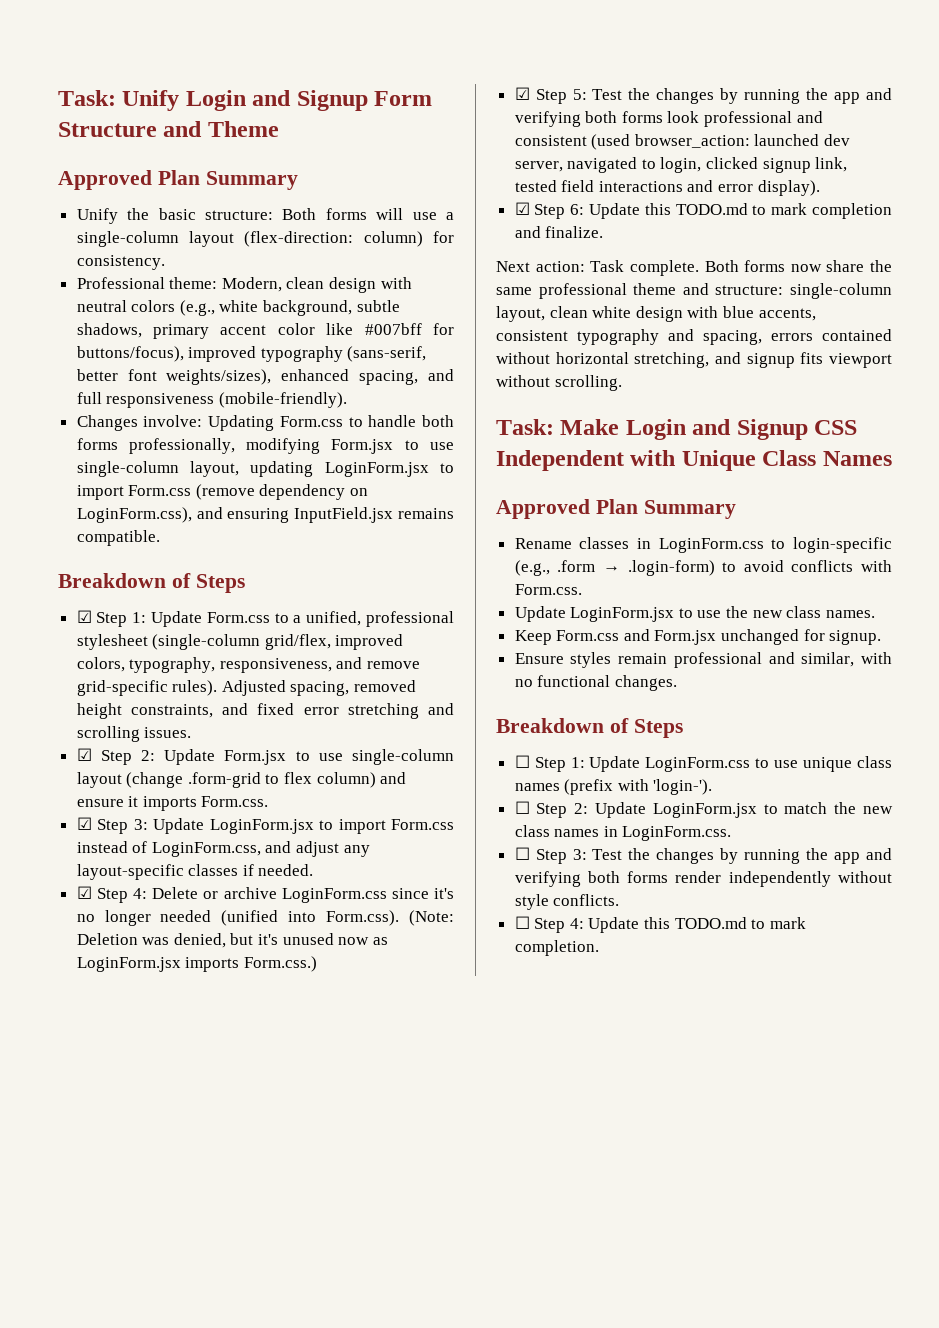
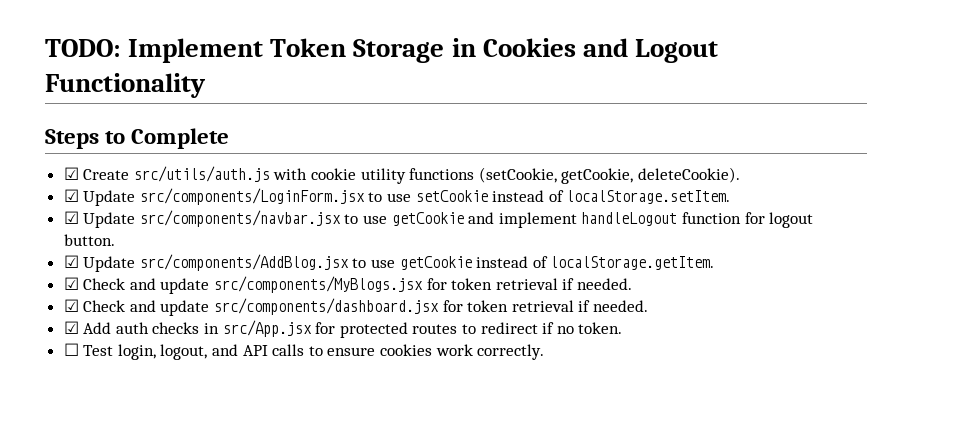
- Task: Unify Login and Signup Form Structure and Theme
- Approved Plan Summary
- Unify the basic structure: Both forms will use a single-column layout (flex-direction: column) for consistency.
- Professional theme: Modern, clean design with neutral colors (e.g., white background, subtle shadows, primary accent color like #007bff for buttons/focus), improved typography (sans-serif, better font weights/sizes), enhanced spacing, and full responsiveness (mobile-friendly).
- Changes involve: Updating Form.css to handle both forms professionally, modifying Form.jsx to use single-column layout, updating LoginForm.jsx to import Form.css (remove dependency on LoginForm.css), and ensuring InputField.jsx remains compatible.
- Breakdown of Steps
- ☑ Step 1: Update Form.css to a unified, professional stylesheet (single-column grid/flex, improved colors, typography, responsiveness, and remove grid-specific rules). Adjusted spacing, removed height constraints, and fixed error stretching and scrolling issues.
- ☑ Step 2: Update Form.jsx to use single-column layout (change .form-grid to flex column) and ensure it imports Form.css.
- ☑ Step 3: Update LoginForm.jsx to import Form.css instead of LoginForm.css, and adjust any layout-specific classes if needed.
- ☑ Step 4: Delete or archive LoginForm.css since it's no longer needed (unified into Form.css). (Note: Deletion was denied, but it's unused now as LoginForm.jsx imports Form.css.)
- ☑ Step 5: Test the changes by running the app and verifying both forms look professional and consistent (used browser_action: launched dev server, navigated to login, clicked signup link, tested field interactions and error display).
- ☑ Step 6: Update this TODO.md to mark completion and finalize.
- Next action: Task complete. Both forms now share the same professional theme and structure: single-column layout, clean white design with blue accents, consistent typography and spacing, errors contained without horizontal stretching, and signup fits viewport without scrolling.
- Task: Make Login and Signup CSS Independent with Unique Class Names
- Approved Plan Summary
- Rename classes in LoginForm.css to login-specific (e.g., .form → .login-form) to avoid conflicts with Form.css.
- Update LoginForm.jsx to use the new class names.
- Keep Form.css and Form.jsx unchanged for signup.
- Ensure styles remain professional and similar, with no functional changes.
- Breakdown of Steps
- ☐ Step 1: Update LoginForm.css to use unique class names (prefix with 'login-').
- ☐ Step 2: Update LoginForm.jsx to match the new class names in LoginForm.css.
- ☐ Step 3: Test the changes by running the app and verifying both forms render independently without style conflicts.
- ☐ Step 4: Update this TODO.md to mark completion.
+ TODO: Implement Token Storage in Cookies and Logout Functionality
+ Steps to Complete
+ ☑ Create src/utils/auth.js with cookie utility functions (setCookie, getCookie, deleteCookie).
+ ☑ Update src/components/LoginForm.jsx to use setCookie instead of localStorage.setItem.
+ ☑ Update src/components/navbar.jsx to use getCookie and implement handleLogout function for logout button.
+ ☑ Update src/components/AddBlog.jsx to use getCookie instead of localStorage.getItem.
+ ☑ Check and update src/components/MyBlogs.jsx for token retrieval if needed.
+ ☑ Check and update src/components/dashboard.jsx for token retrieval if needed.
+ ☑ Add auth checks in src/App.jsx for protected routes to redirect if no token.
+ ☐ Test login, logout, and API calls to ensure cookies work correctly.

